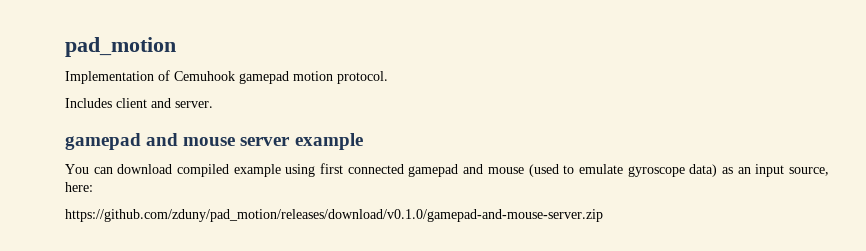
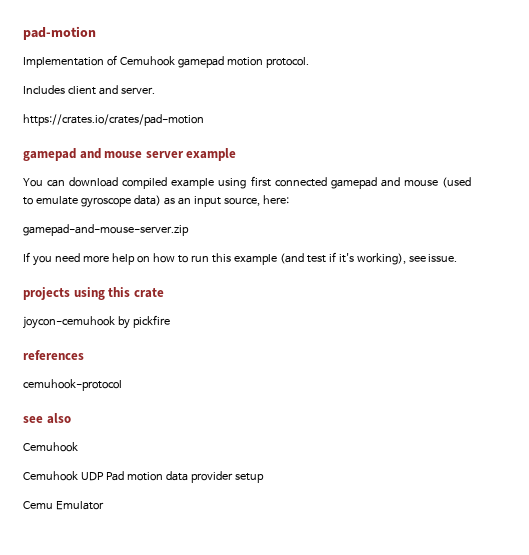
- pad_motion
+ pad-motion
+ https://crates.io/crates/pad-motion
- https://github.com/zduny/pad_motion/releases/download/v0.1.0/gamepad-and-mouse-server.zip
+ gamepad-and-mouse-server.zip
+ If you need more help on how to run this example (and test if it's working), see issue.
+ projects using this crate
+ joycon-cemuhook by pickfire
+ references
+ cemuhook-protocol
+ see also
+ Cemuhook
+ Cemuhook UDP Pad motion data provider setup
+ Cemu Emulator

